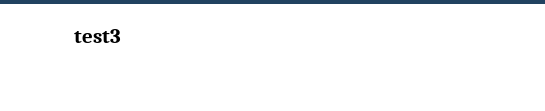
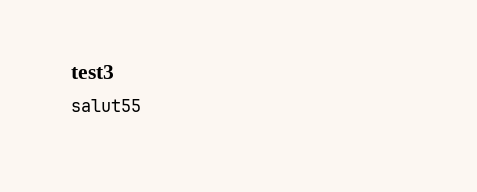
+ salut55

